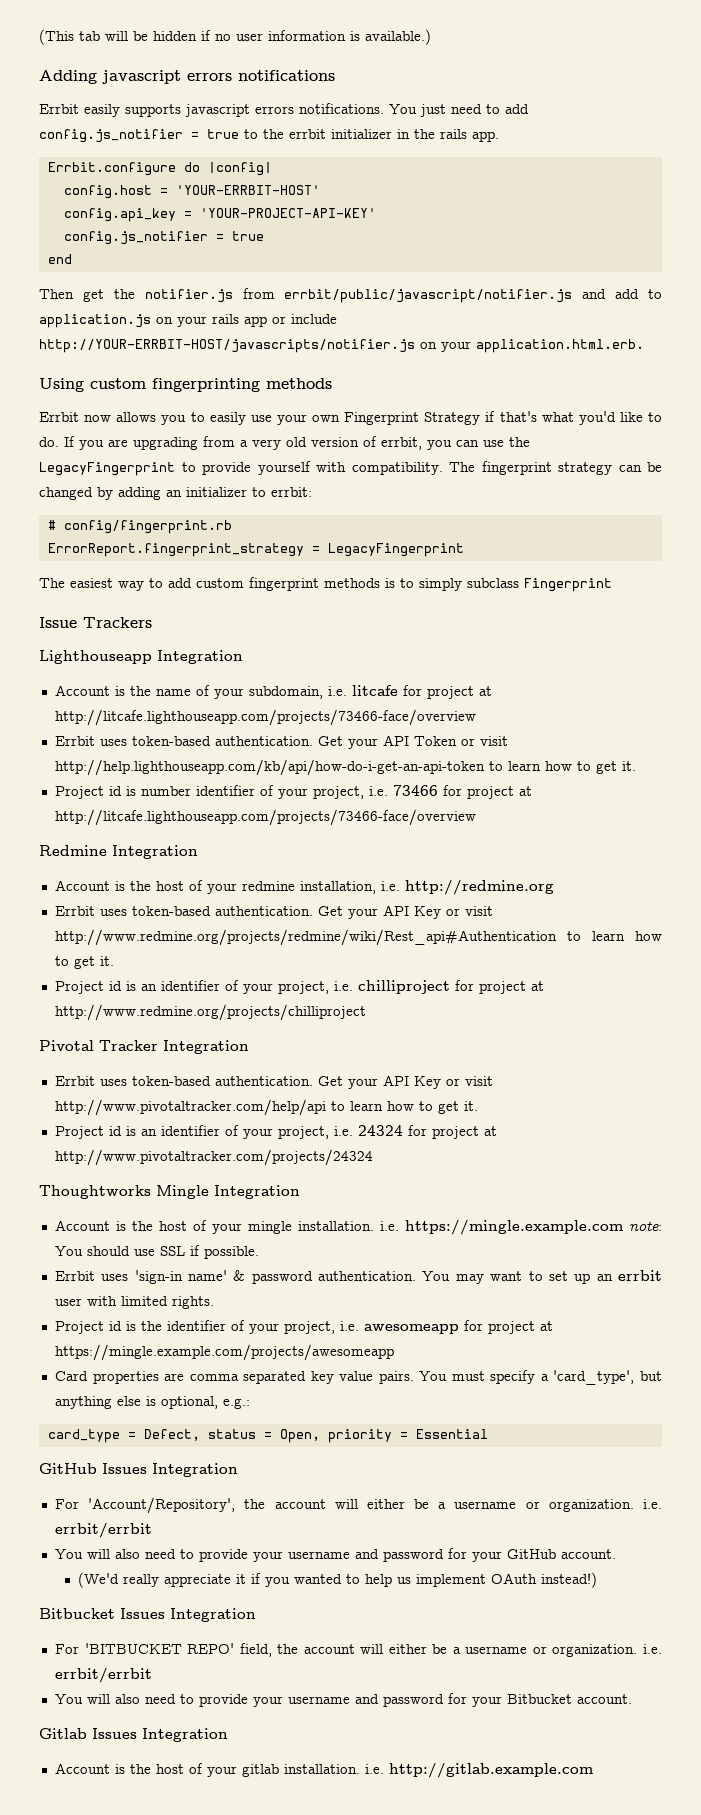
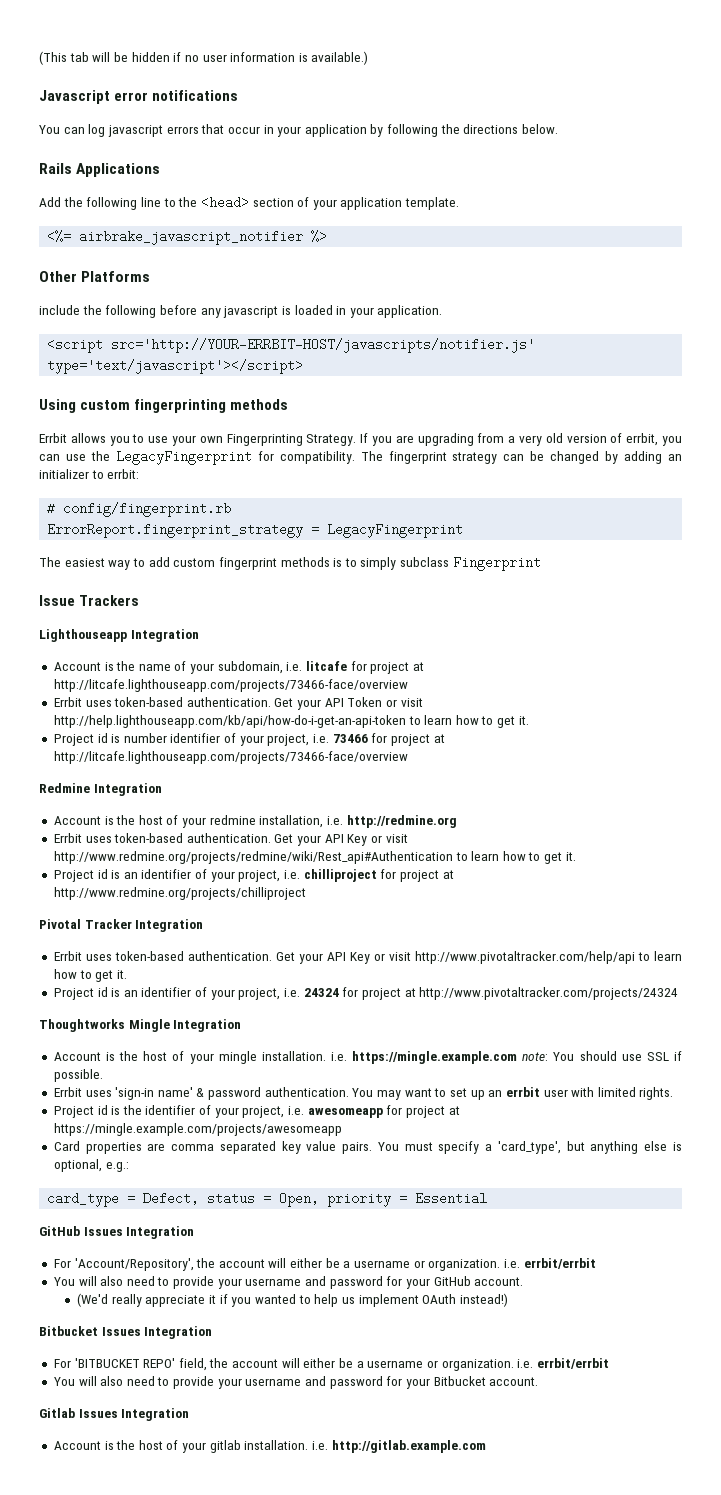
- Adding javascript errors notifications
- Errbit easily supports javascript errors notifications. You just need to add config.js_notifier = true to the errbit initializer in the rails app.
- Errbit.configure do |config|
- config.host = 'YOUR-ERRBIT-HOST'
- config.api_key = 'YOUR-PROJECT-API-KEY'
- config.js_notifier = true
- end
- Then get the notifier.js from errbit/public/javascript/notifier.js and add to application.js on your rails app or include http://YOUR-ERRBIT-HOST/javascripts/notifier.js on your application.html.erb.
+ Javascript error notifications
+ You can log javascript errors that occur in your application by following the directions below.
+ Rails Applications
+ Add the following line to the <head> section of your application template.
+ <%= airbrake_javascript_notifier %>
+ Other Platforms
+ include the following before any javascript is loaded in your application.
+ <script src='http://YOUR-ERRBIT-HOST/javascripts/notifier.js' type='text/javascript'></script>
- Errbit now allows you to easily use your own Fingerprint Strategy if that's what you'd like to do.
+ Errbit allows you to use your own Fingerprinting Strategy.
- If you are upgrading from a very old version of errbit, you can use the LegacyFingerprint to provide yourself with compatibility.
+ If you are upgrading from a very old version of errbit, you can use the LegacyFingerprint for compatibility.

